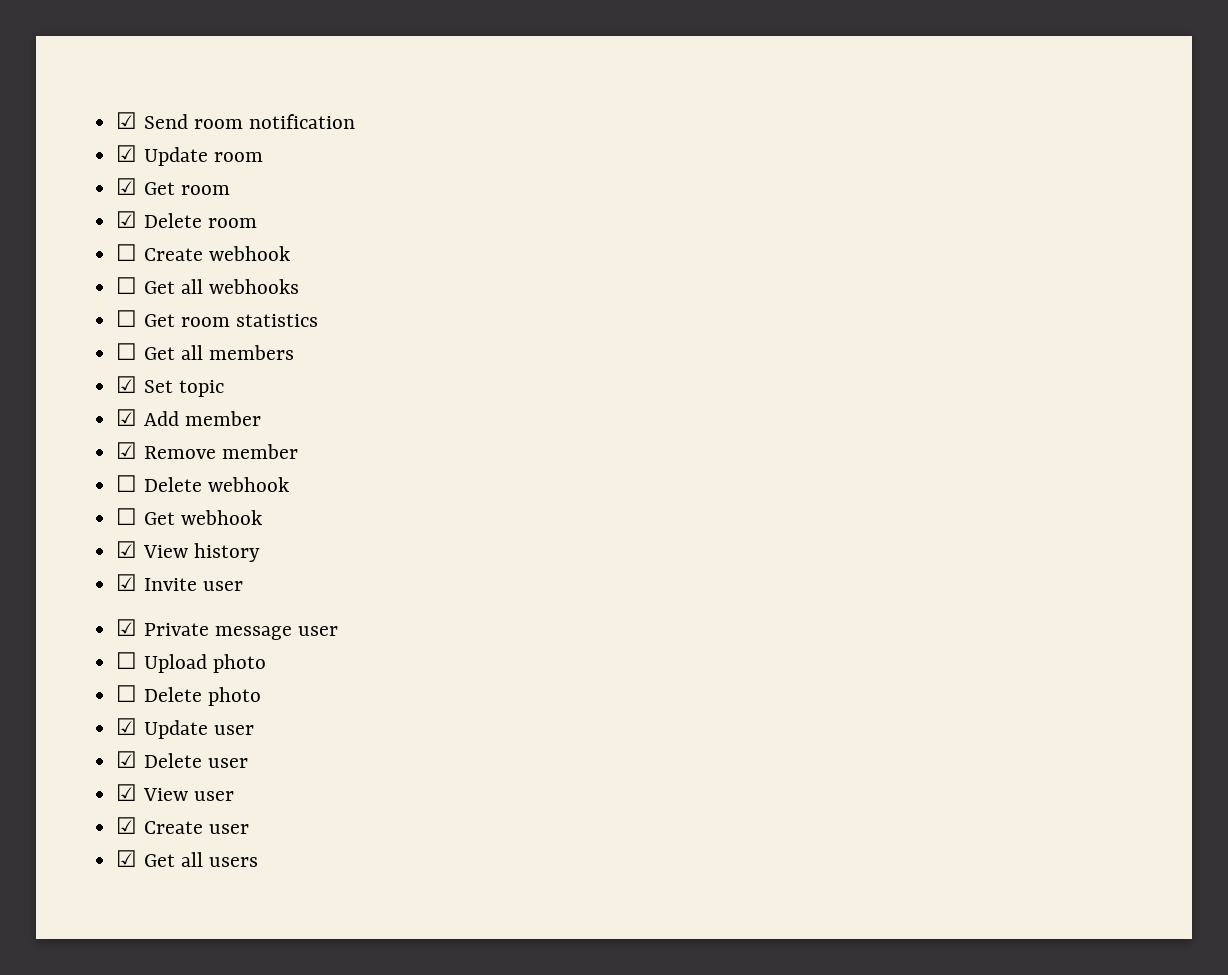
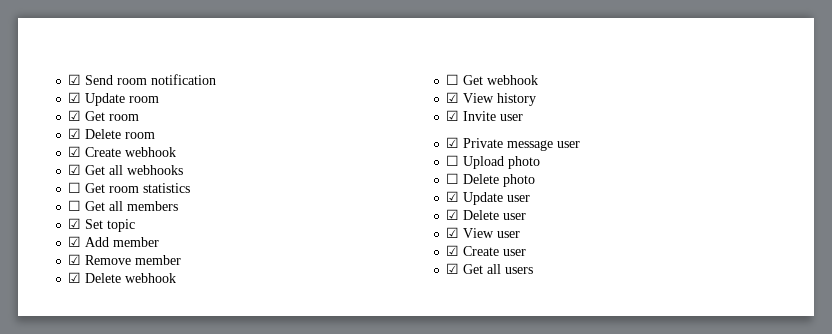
- ☐ Create webhook
+ ☑ Create webhook
- ☐ Get all webhooks
+ ☑ Get all webhooks
- ☐ Delete webhook
+ ☑ Delete webhook

